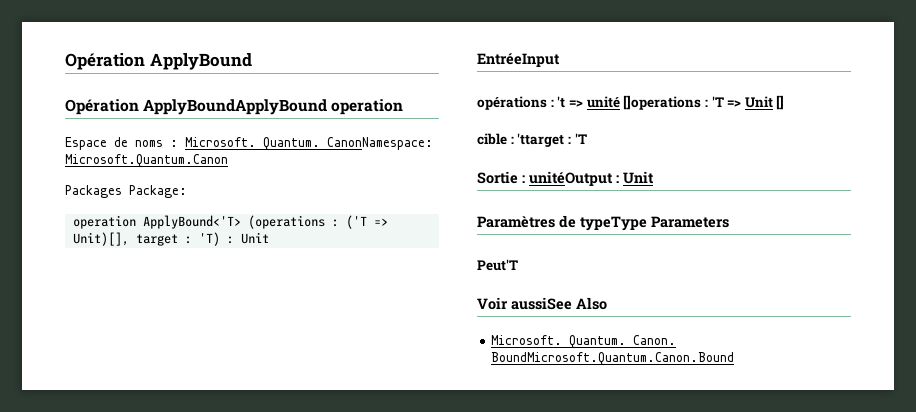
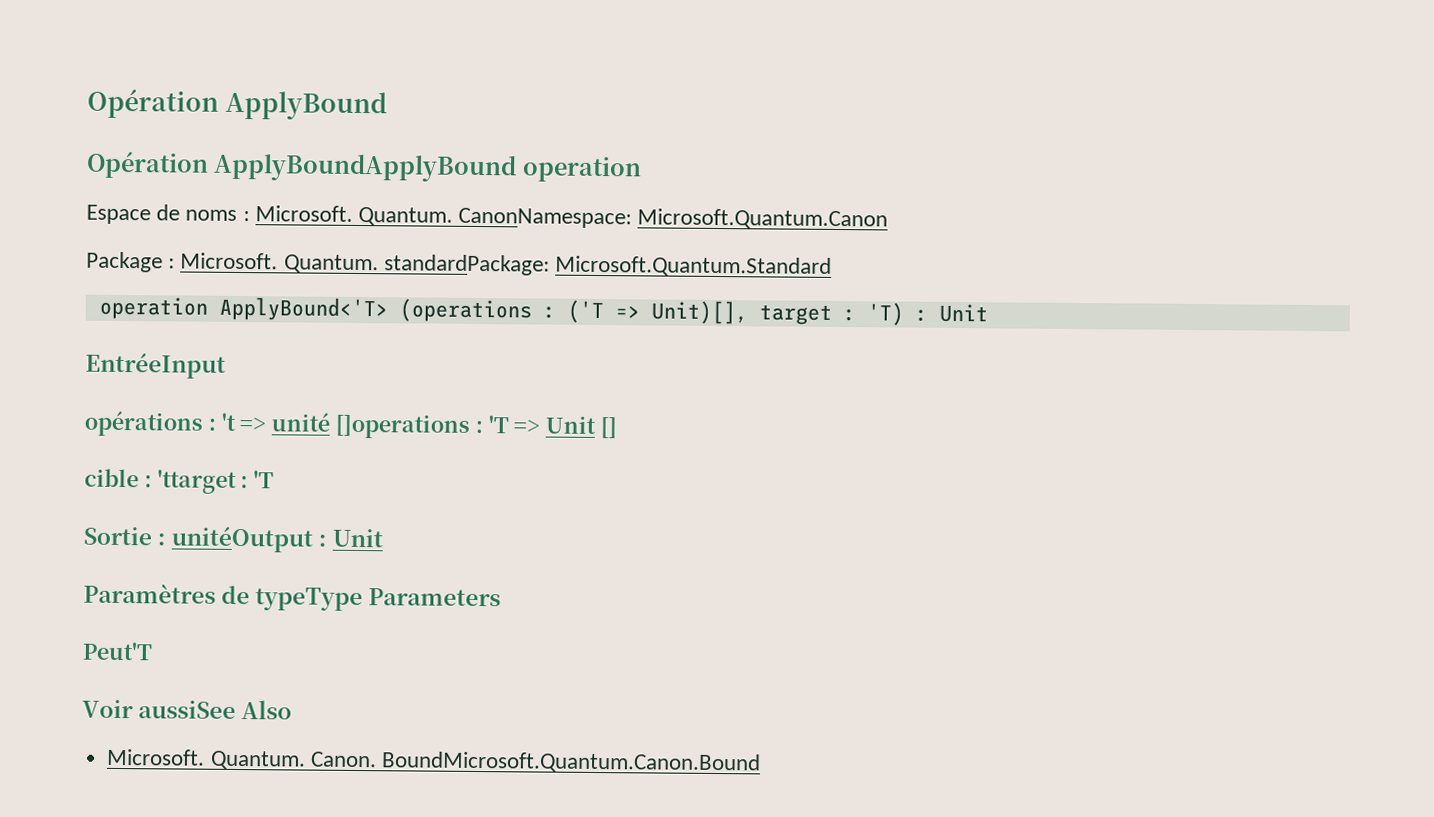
- Packages Package:
+ Package : Microsoft. Quantum. standardPackage: Microsoft.Quantum.Standard

